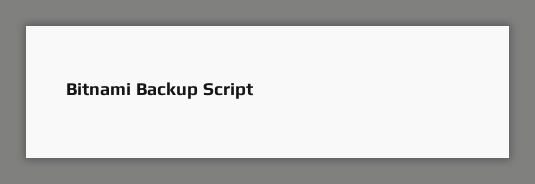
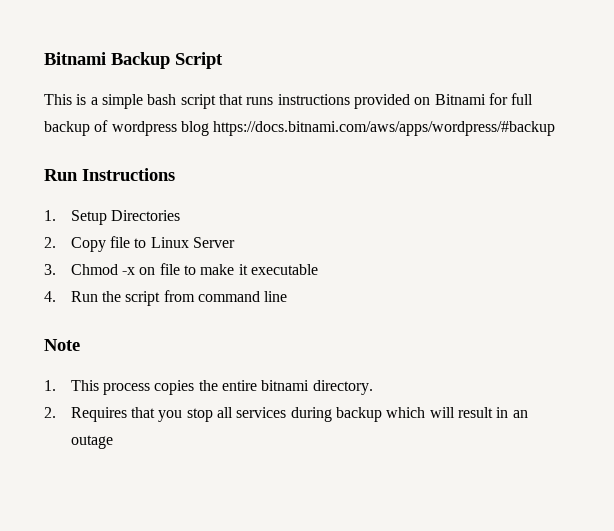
+ This is a simple bash script that runs instructions provided on Bitnami for full backup of wordpress blog https://docs.bitnami.com/aws/apps/wordpress/#backup
+ Run Instructions
+ 1. Setup Directories
+ 2. Copy file to Linux Server
+ 3. Chmod -x on file to make it executable
+ 4. Run the script from command line
+ Note
+ 1. This process copies the entire bitnami directory.
+ 2. Requires that you stop all services during backup which will result in an outage

